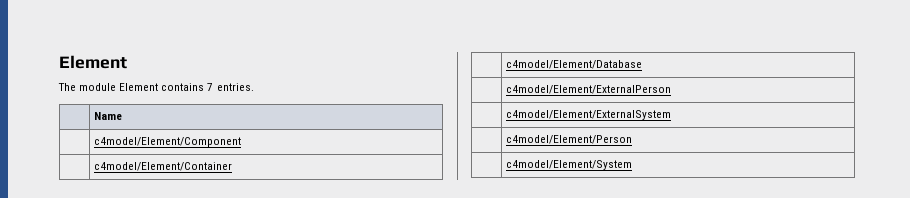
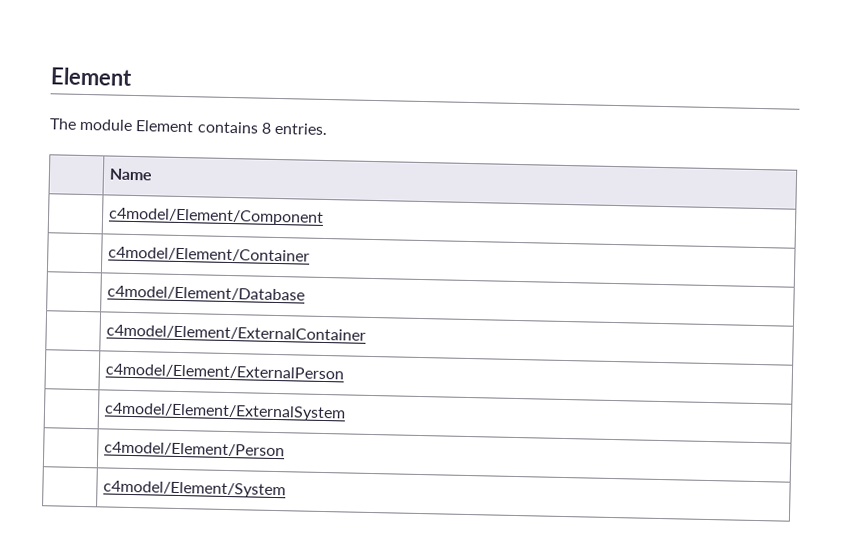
- The module Element contains 7 entries.
+ The module Element contains 8 entries.
+ | c4model/Element/ExternalContainer

